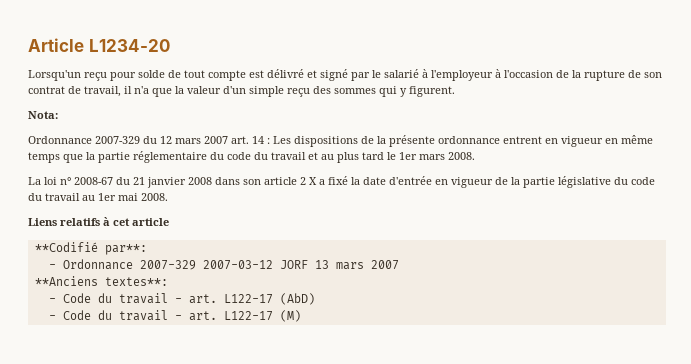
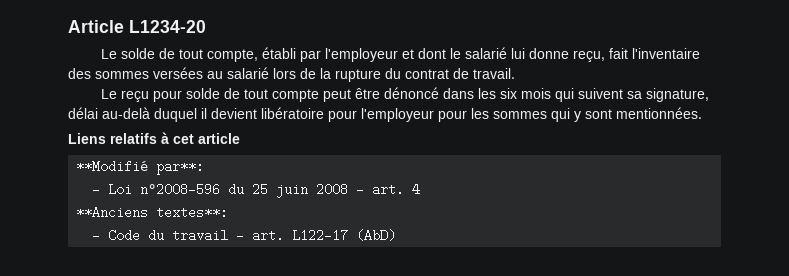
- Lorsqu'un reçu pour solde de tout compte est délivré et signé par le salarié à l'employeur à l'occasion de la rupture de son contrat de travail, il n'a que la valeur d'un simple reçu des sommes qui y figurent.
- Nota:
- Ordonnance 2007-329 du 12 mars 2007 art. 14 : Les dispositions de la présente ordonnance entrent en vigueur en même temps que la partie réglementaire du code du travail et au plus tard le 1er mars 2008.
- La loi n° 2008-67 du 21 janvier 2008 dans son article 2 X a fixé la date d'entrée en vigueur de la partie législative du code du travail au 1er mai 2008.
+ Le solde de tout compte, établi par l'employeur et dont le salarié lui donne reçu, fait l'inventaire des sommes versées au salarié lors de la rupture du contrat de travail.
+ Le reçu pour solde de tout compte peut être dénoncé dans les six mois qui suivent sa signature, délai au-delà duquel il devient libératoire pour l'employeur pour les sommes qui y sont mentionnées.
- **Codifié par**:
+ **Modifié par**:
- - Ordonnance 2007-329 2007-03-12 JORF 13 mars 2007
+ - Loi n°2008-596 du 25 juin 2008 - art. 4
- - Code du travail - art. L122-17 (M)

